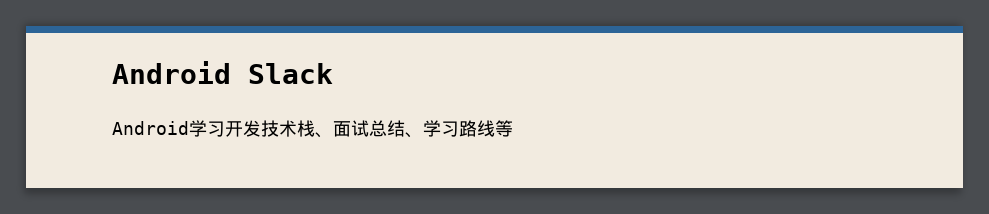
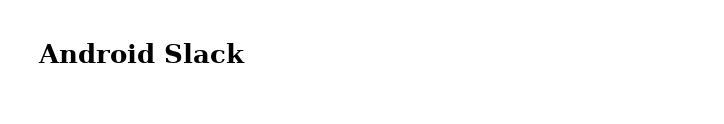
- Android学习开发技术栈、面试总结、学习路线等

